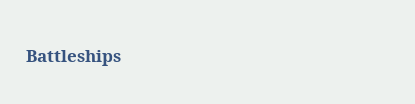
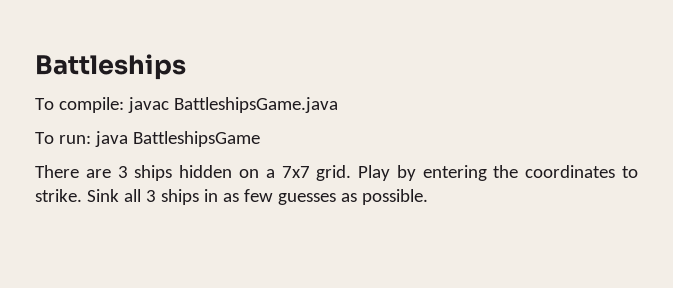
+ To compile: javac BattleshipsGame.java
+ To run: java BattleshipsGame
+ There are 3 ships hidden on a 7x7 grid. Play by entering the coordinates to strike. Sink all 3 ships in as few guesses as possible.

